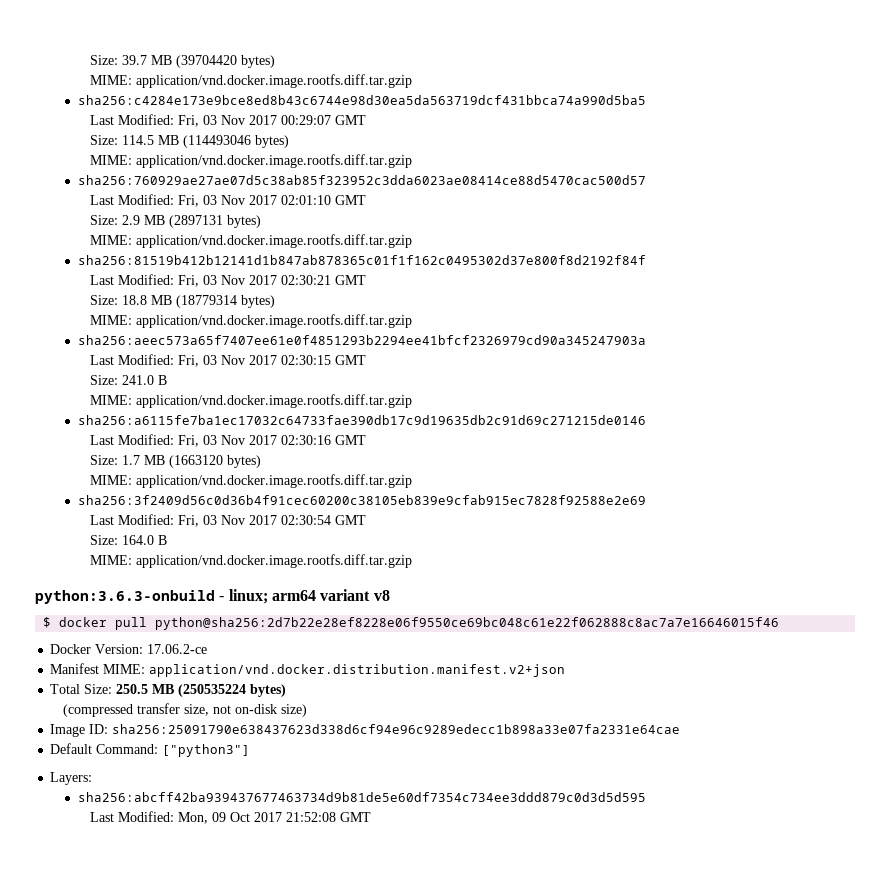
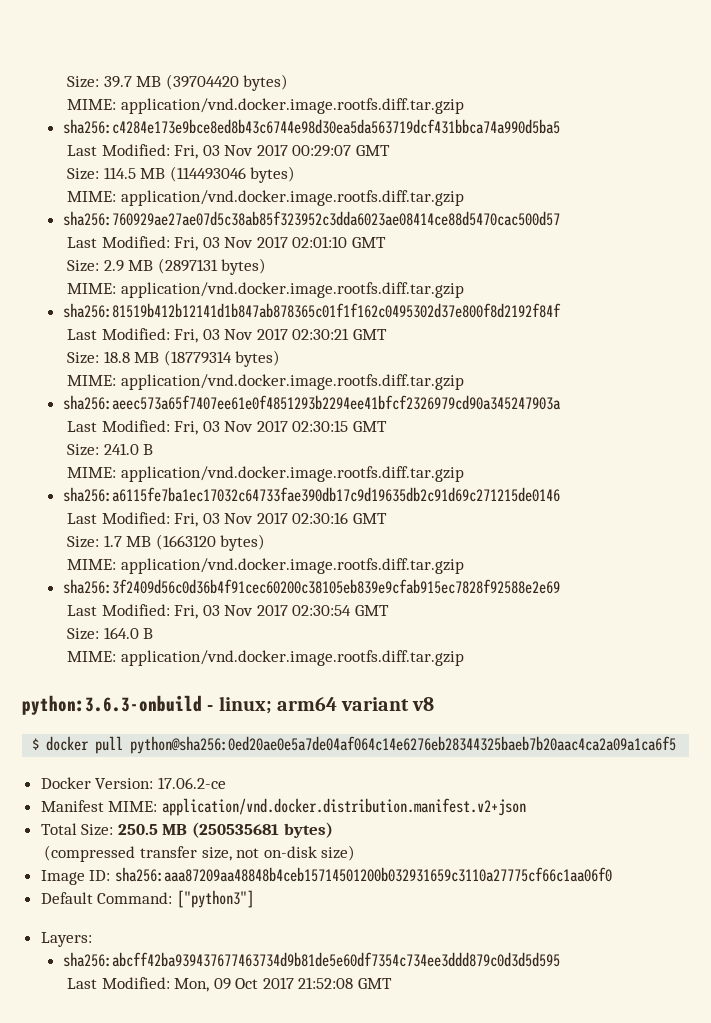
- $ docker pull python@sha256:2d7b22e28ef8228e06f9550ce69bc048c61e22f062888c8ac7a7e16646015f46
+ $ docker pull python@sha256:0ed20ae0e5a7de04af064c14e6276eb28344325baeb7b20aac4ca2a09a1ca6f5
- Total Size: 250.5 MB (250535224 bytes)
+ Total Size: 250.5 MB (250535681 bytes)
- Image ID: sha256:25091790e638437623d338d6cf94e96c9289edecc1b898a33e07fa2331e64cae
+ Image ID: sha256:aaa87209aa48848b4ceb15714501200b032931659c3110a27775cf66c1aa06f0

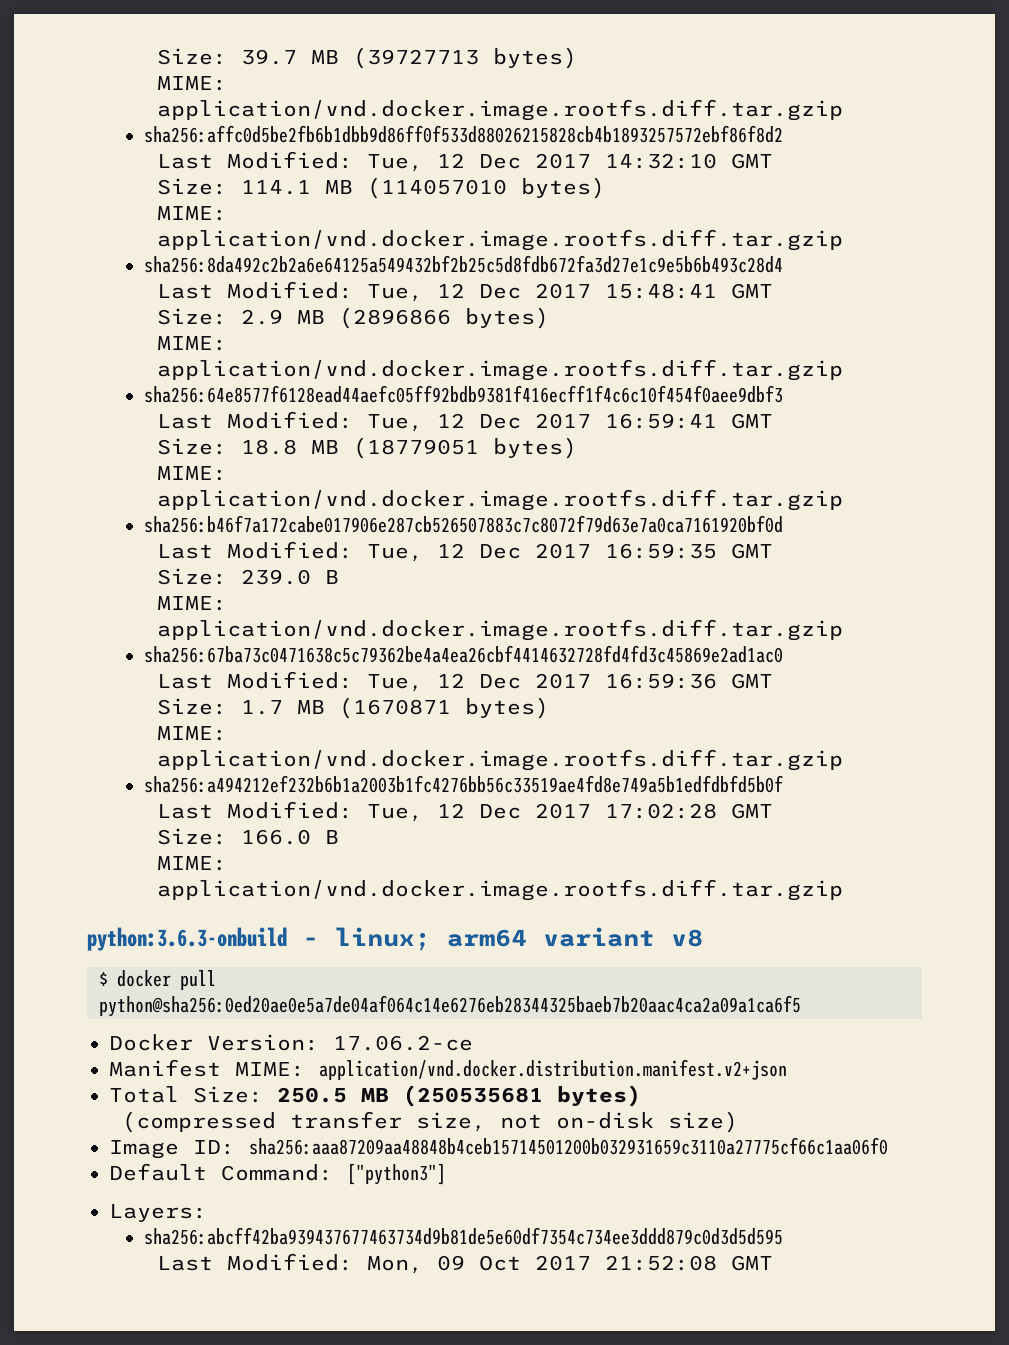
- Size: 39.7 MB (39704420 bytes)
+ Size: 39.7 MB (39727713 bytes)
  MIME: application/vnd.docker.image.rootfs.diff.tar.gzip
- sha256:c4284e173e9bce8ed8b43c6744e98d30ea5da563719dcf431bbca74a990d5ba5
- Last Modified: Fri, 03 Nov 2017 00:29:07 GMT
- Size: 114.5 MB (114493046 bytes)
+ sha256:affc0d5be2fb6b1dbb9d86ff0f533d88026215828cb4b1893257572ebf86f8d2
+ Last Modified: Tue, 12 Dec 2017 14:32:10 GMT
+ Size: 114.1 MB (114057010 bytes)
  MIME: application/vnd.docker.image.rootfs.diff.tar.gzip
- sha256:760929ae27ae07d5c38ab85f323952c3dda6023ae08414ce88d5470cac500d57
- Last Modified: Fri, 03 Nov 2017 02:01:10 GMT
+ sha256:8da492c2b2a6e64125a549432bf2b25c5d8fdb672fa3d27e1c9e5b6b493c28d4
+ Last Modified: Tue, 12 Dec 2017 15:48:41 GMT
- Size: 2.9 MB (2897131 bytes)
+ Size: 2.9 MB (2896866 bytes)
  MIME: application/vnd.docker.image.rootfs.diff.tar.gzip
- sha256:81519b412b12141d1b847ab878365c01f1f162c0495302d37e800f8d2192f84f
- Last Modified: Fri, 03 Nov 2017 02:30:21 GMT
+ sha256:64e8577f6128ead44aefc05ff92bdb9381f416ecff1f4c6c10f454f0aee9dbf3
+ Last Modified: Tue, 12 Dec 2017 16:59:41 GMT
- Size: 18.8 MB (18779314 bytes)
+ Size: 18.8 MB (18779051 bytes)
  MIME: application/vnd.docker.image.rootfs.diff.tar.gzip
- sha256:aeec573a65f7407ee61e0f4851293b2294ee41bfcf2326979cd90a345247903a
- Last Modified: Fri, 03 Nov 2017 02:30:15 GMT
- Size: 241.0 B
+ sha256:b46f7a172cabe017906e287cb526507883c7c8072f79d63e7a0ca7161920bf0d
+ Last Modified: Tue, 12 Dec 2017 16:59:35 GMT
+ Size: 239.0 B
  MIME: application/vnd.docker.image.rootfs.diff.tar.gzip
- sha256:a6115fe7ba1ec17032c64733fae390db17c9d19635db2c91d69c271215de0146
- Last Modified: Fri, 03 Nov 2017 02:30:16 GMT
+ sha256:67ba73c0471638c5c79362be4a4ea26cbf4414632728fd4fd3c45869e2ad1ac0
+ Last Modified: Tue, 12 Dec 2017 16:59:36 GMT
- Size: 1.7 MB (1663120 bytes)
+ Size: 1.7 MB (1670871 bytes)
  MIME: application/vnd.docker.image.rootfs.diff.tar.gzip
- sha256:3f2409d56c0d36b4f91cec60200c38105eb839e9cfab915ec7828f92588e2e69
- Last Modified: Fri, 03 Nov 2017 02:30:54 GMT
- Size: 164.0 B
+ sha256:a494212ef232b6b1a2003b1fc4276bb56c33519ae4fd8e749a5b1edfdbfd5b0f
+ Last Modified: Tue, 12 Dec 2017 17:02:28 GMT
+ Size: 166.0 B

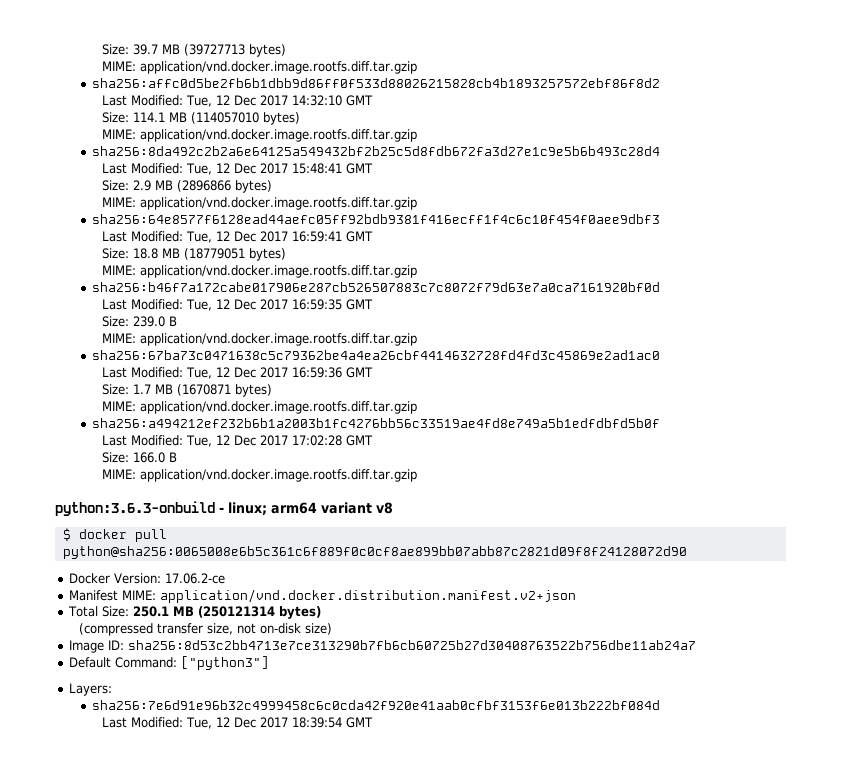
- $ docker pull python@sha256:0ed20ae0e5a7de04af064c14e6276eb28344325baeb7b20aac4ca2a09a1ca6f5
+ $ docker pull python@sha256:0065008e6b5c361c6f889f0c0cf8ae899bb07abb87c2821d09f8f24128072d90
- Total Size: 250.5 MB (250535681 bytes)
+ Total Size: 250.1 MB (250121314 bytes)
- Image ID: sha256:aaa87209aa48848b4ceb15714501200b032931659c3110a27775cf66c1aa06f0
+ Image ID: sha256:8d53c2bb4713e7ce313290b7fb6cb60725b27d30408763522b756dbe11ab24a7
- sha256:abcff42ba939437677463734d9b81de5e60df7354c734ee3ddd879c0d3d5d595
- Last Modified: Mon, 09 Oct 2017 21:52:08 GMT
+ sha256:7e6d91e96b32c4999458c6c0cda42f920e41aab0cfbf3153f6e013b222bf084d
+ Last Modified: Tue, 12 Dec 2017 18:39:54 GMT

